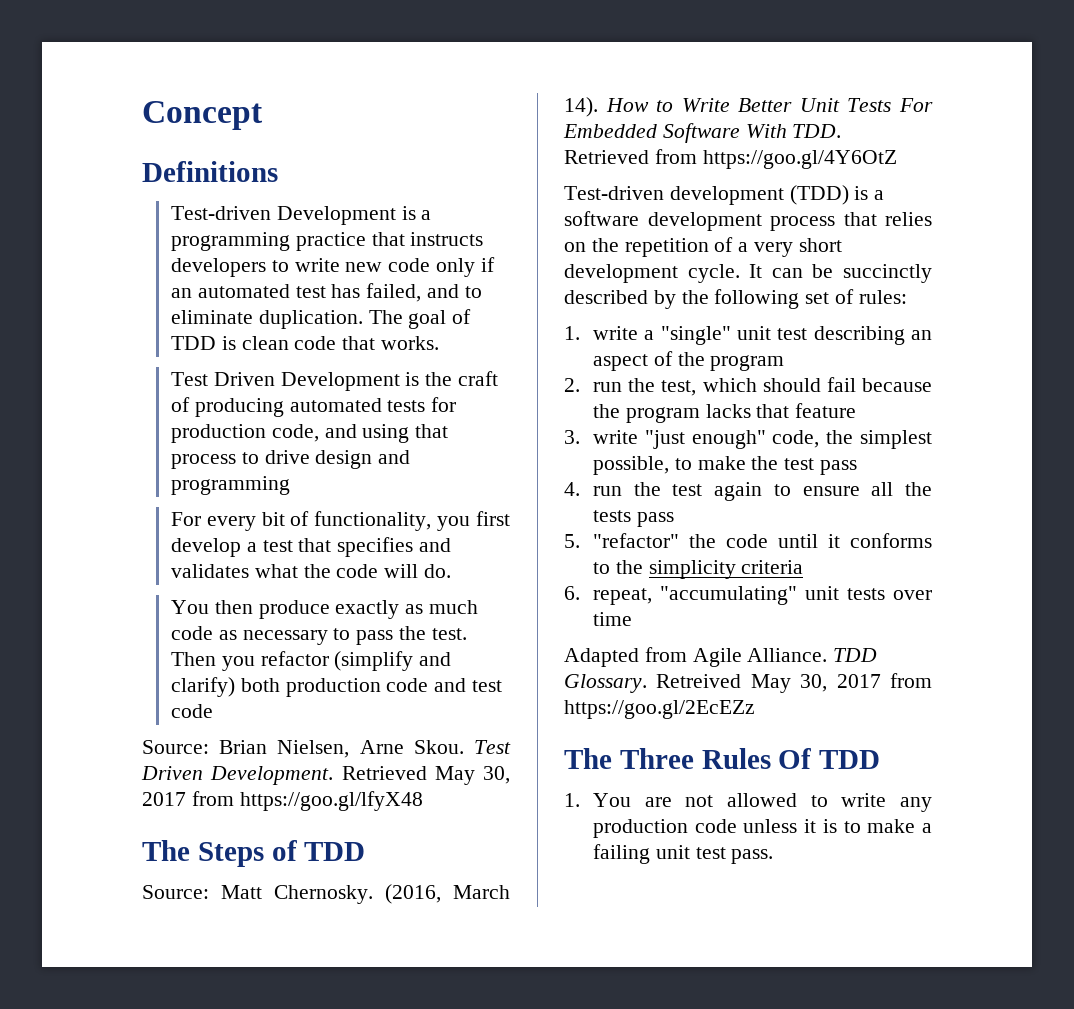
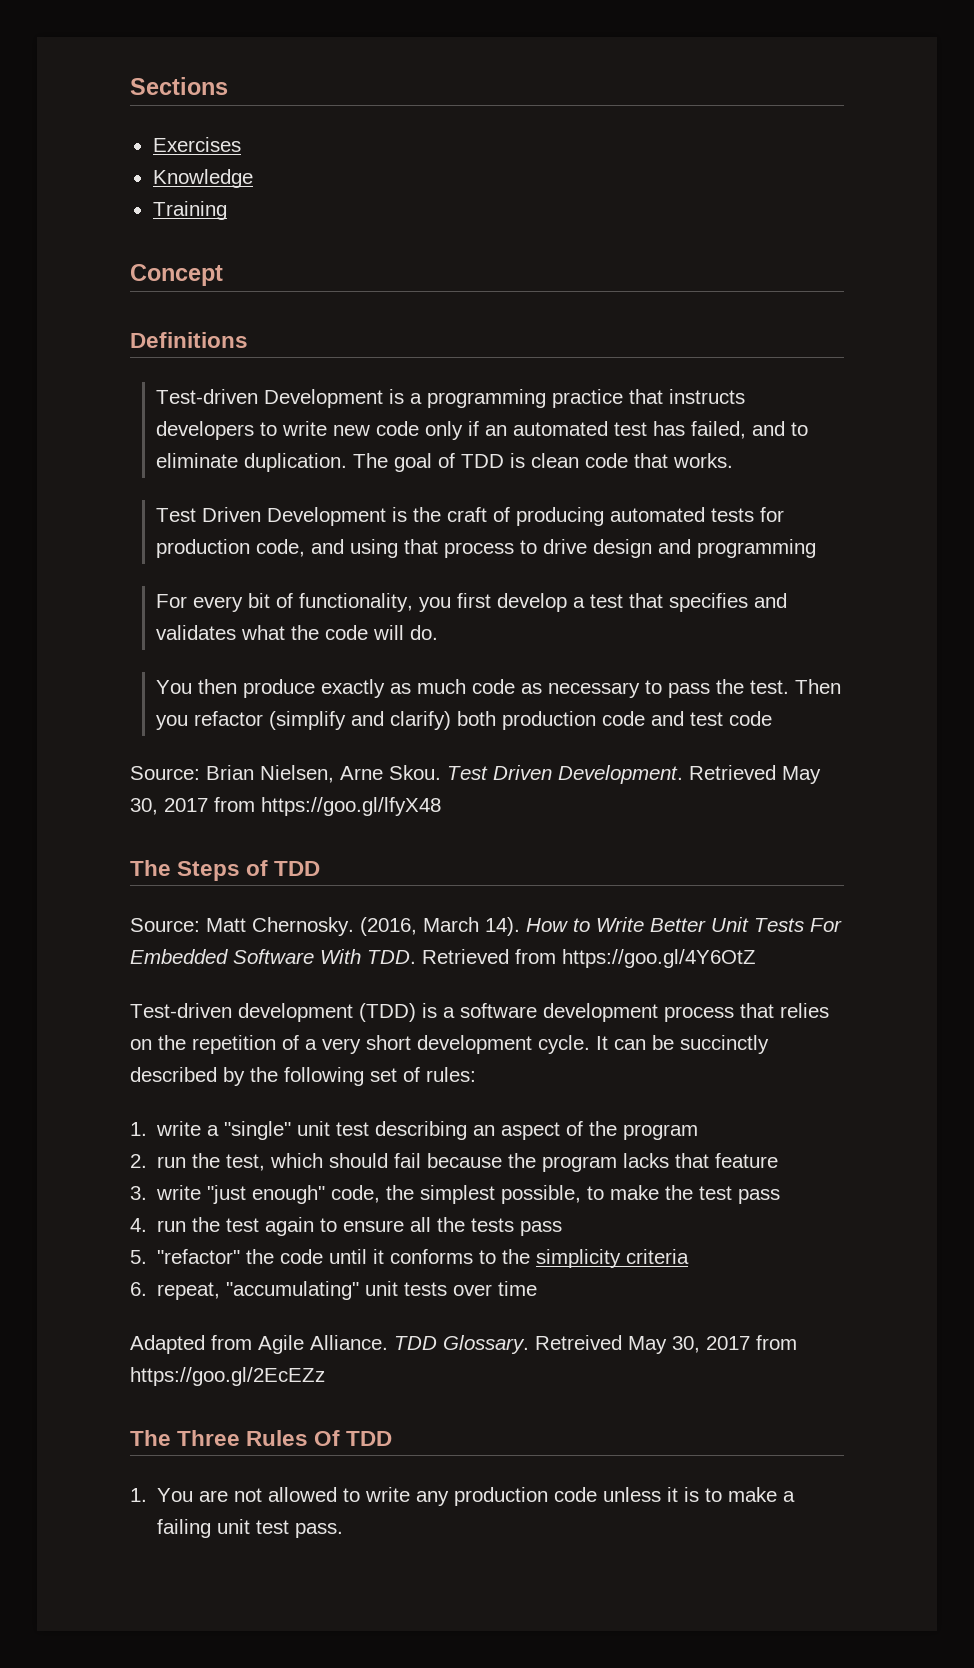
+ Sections
+ Exercises
+ Knowledge
+ Training

